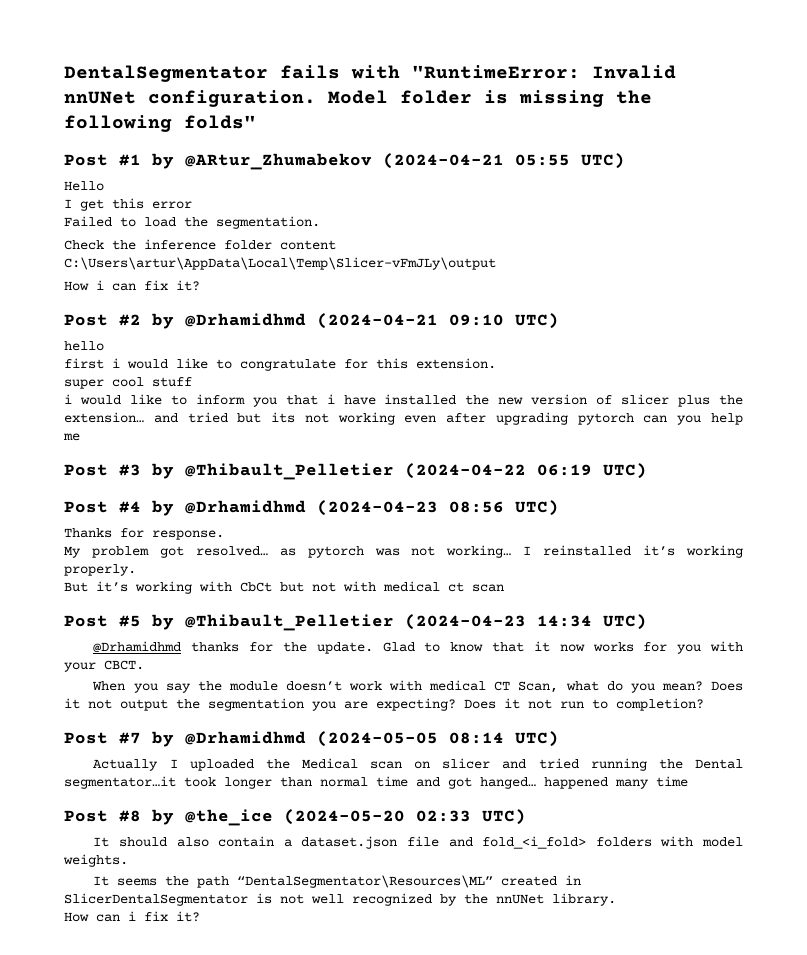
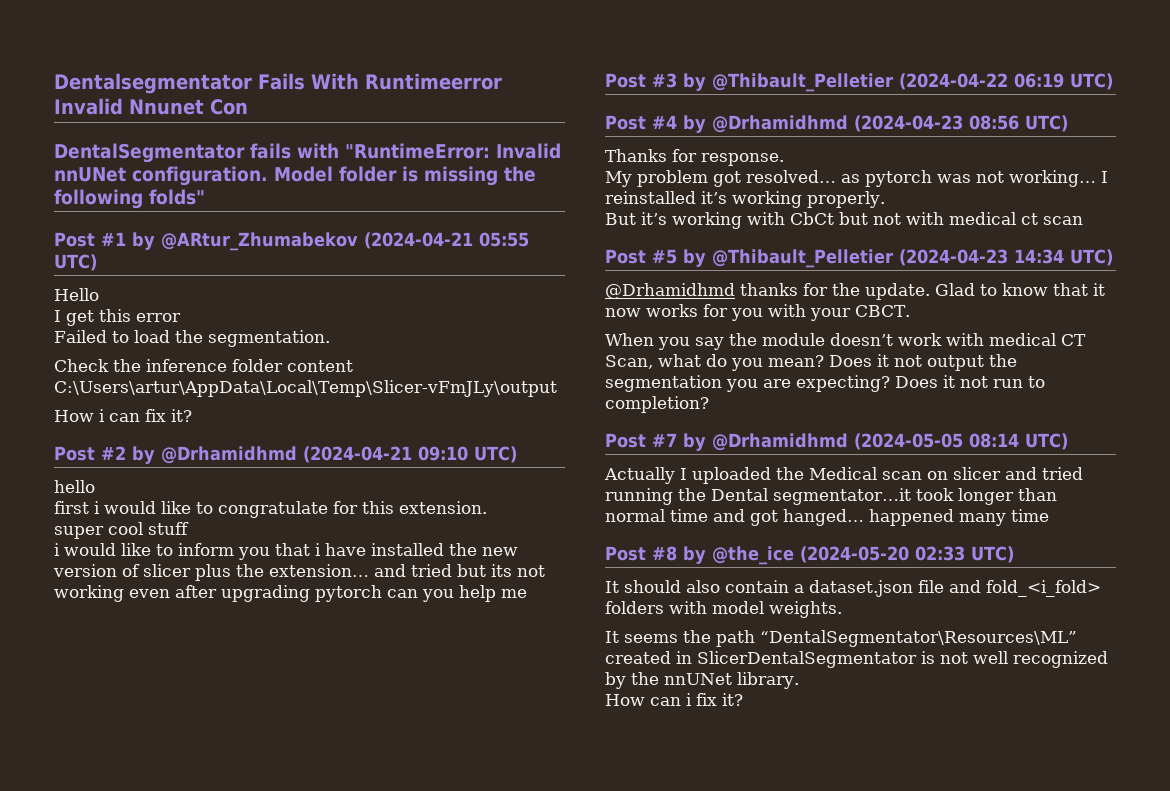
+ Dentalsegmentator Fails With Runtimeerror Invalid Nnunet Con

